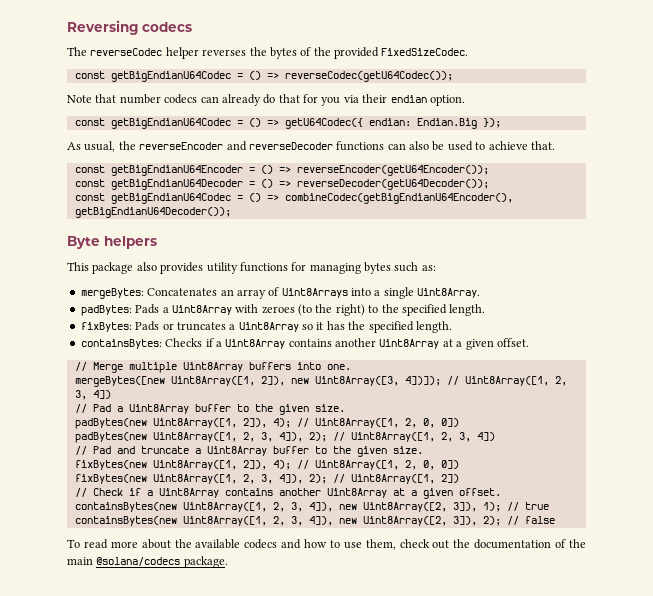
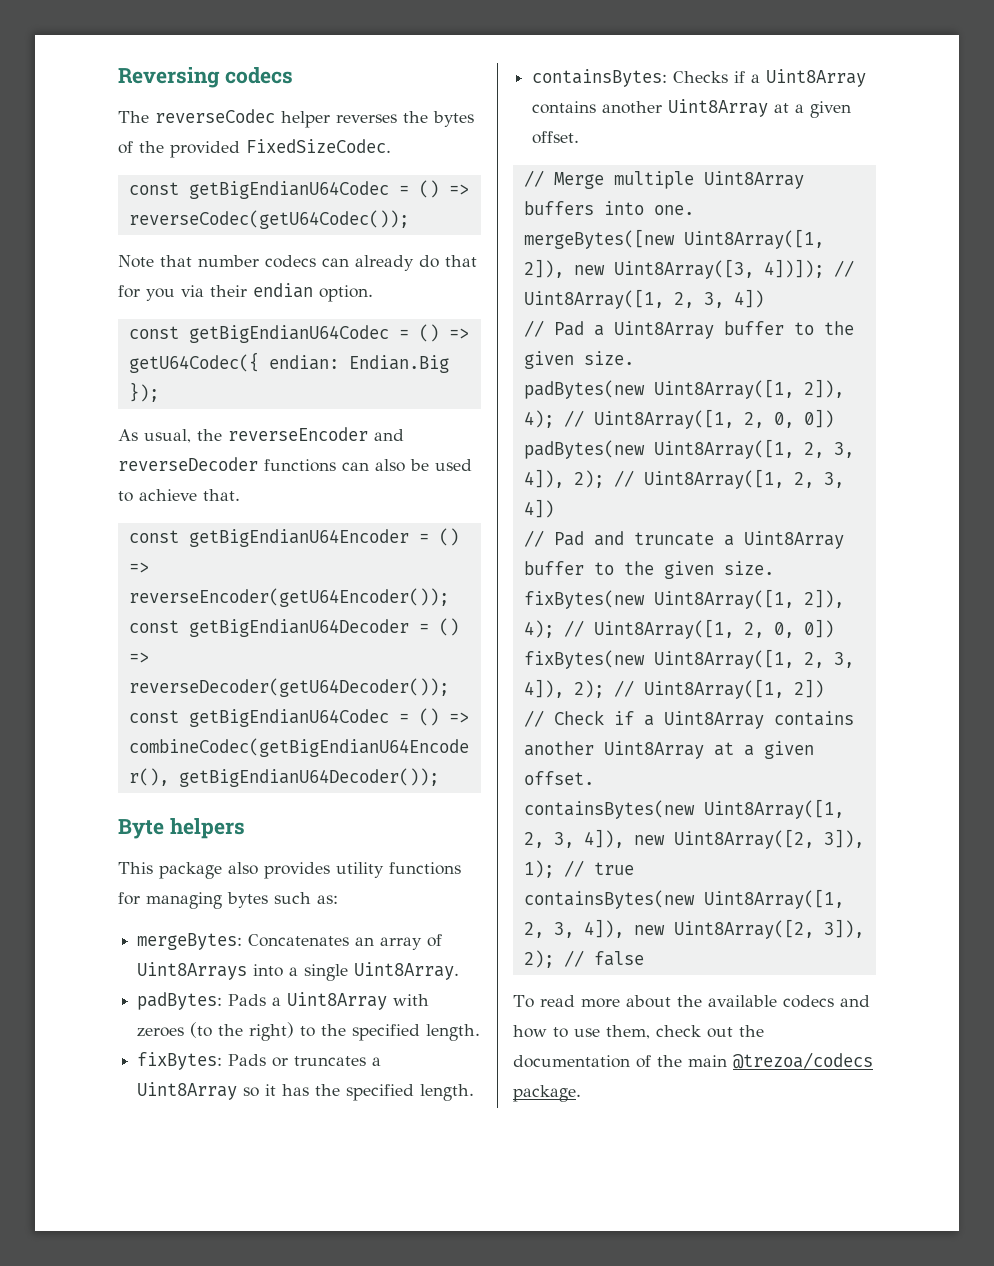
- To read more about the available codecs and how to use them, check out the documentation of the main @solana/codecs package.
+ To read more about the available codecs and how to use them, check out the documentation of the main @trezoa/codecs package.

